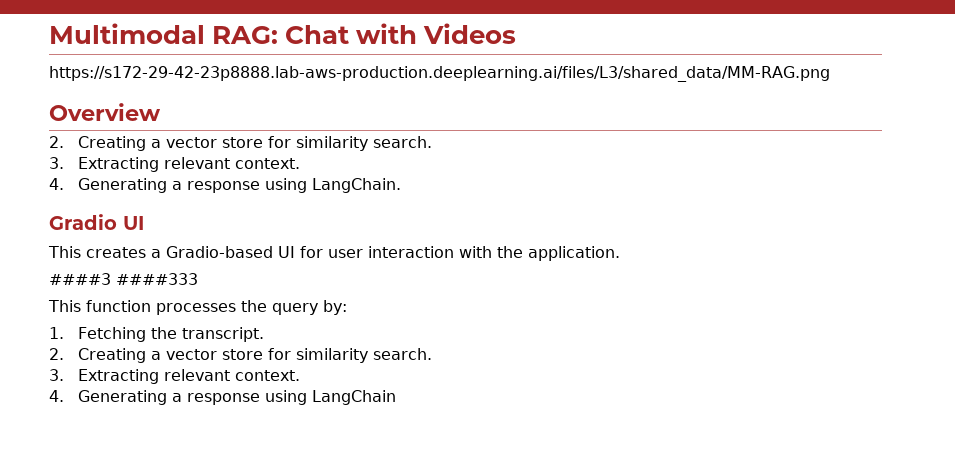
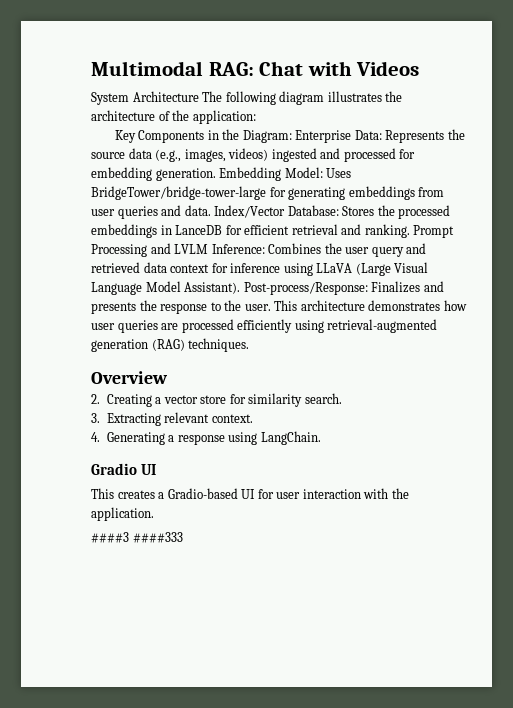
- https://s172-29-42-23p8888.lab-aws-production.deeplearning.ai/files/L3/shared_data/MM-RAG.png
+ System Architecture The following diagram illustrates the architecture of the application:
+ Key Components in the Diagram: Enterprise Data: Represents the source data (e.g., images, videos) ingested and processed for embedding generation. Embedding Model: Uses BridgeTower/bridge-tower-large for generating embeddings from user queries and data. Index/Vector Database: Stores the processed embeddings in LanceDB for efficient retrieval and ranking. Prompt Processing and LVLM Inference: Combines the user query and retrieved data context for inference using LLaVA (Large Visual Language Model Assistant). Post-process/Response: Finalizes and presents the response to the user. This architecture demonstrates how user queries are processed efficiently using retrieval-augmented generation (RAG) techniques.
- This function processes the query by:
- 1. Fetching the transcript.
- 2. Creating a vector store for similarity search.
- 3. Extracting relevant context.
- 4. Generating a response using LangChain

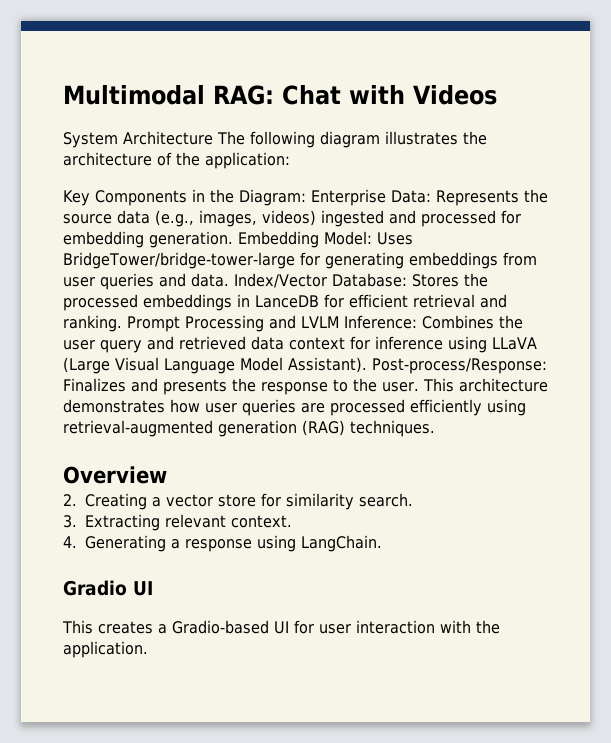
- ####3 ####333

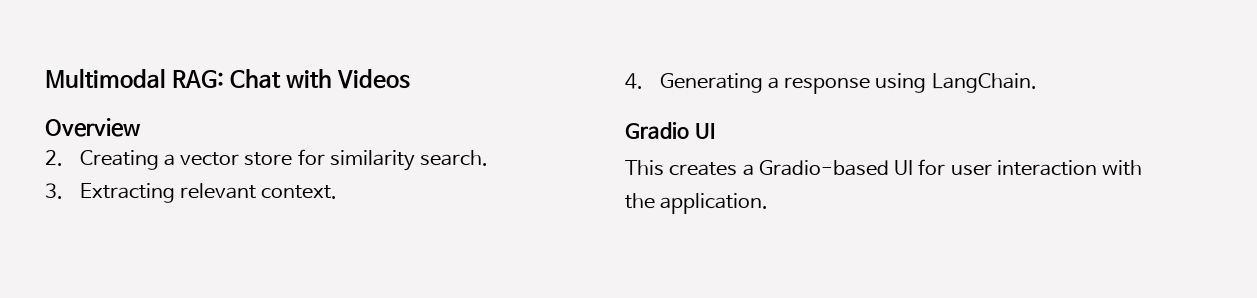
- System Architecture The following diagram illustrates the architecture of the application:
- Key Components in the Diagram: Enterprise Data: Represents the source data (e.g., images, videos) ingested and processed for embedding generation. Embedding Model: Uses BridgeTower/bridge-tower-large for generating embeddings from user queries and data. Index/Vector Database: Stores the processed embeddings in LanceDB for efficient retrieval and ranking. Prompt Processing and LVLM Inference: Combines the user query and retrieved data context for inference using LLaVA (Large Visual Language Model Assistant). Post-process/Response: Finalizes and presents the response to the user. This architecture demonstrates how user queries are processed efficiently using retrieval-augmented generation (RAG) techniques.

